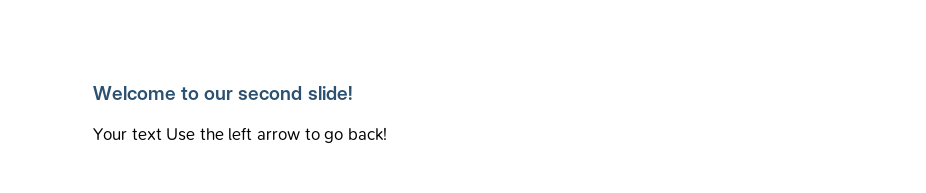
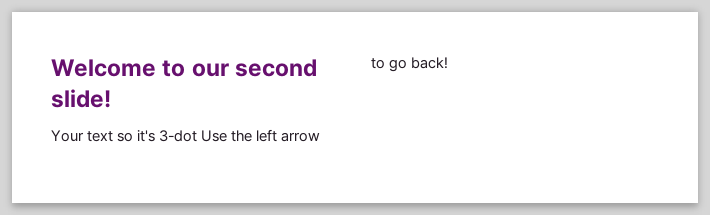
- Your text Use the left arrow to go back!
+ Your text so it's 3-dot Use the left arrow to go back!

